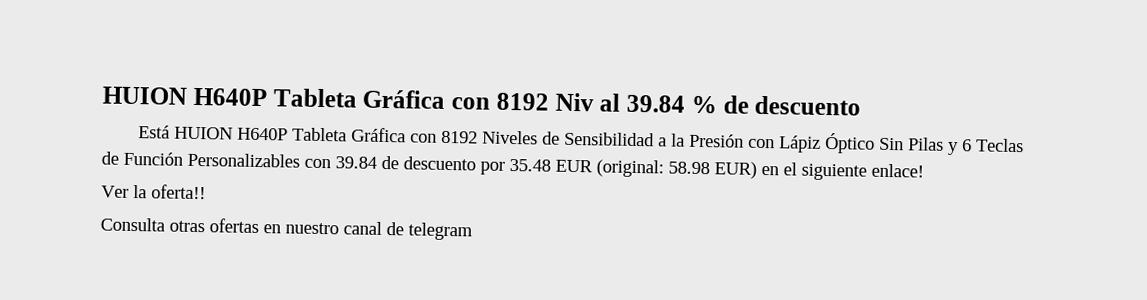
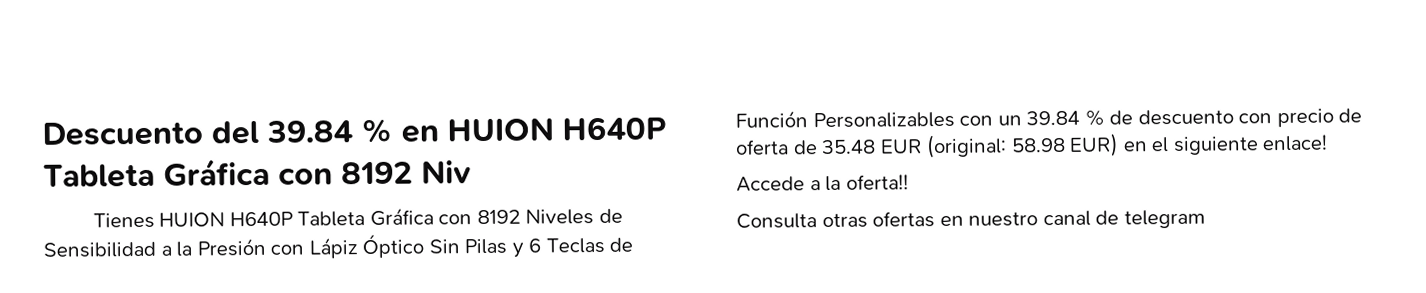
- HUION H640P Tableta Gráfica con 8192 Niv al 39.84 % de descuento
- Está HUION H640P Tableta Gráfica con 8192 Niveles de Sensibilidad a la Presión con Lápiz Óptico Sin Pilas y 6 Teclas de Función Personalizables con 39.84 de descuento por 35.48 EUR (original: 58.98 EUR) en el siguiente enlace!
+ Descuento del 39.84 % en HUION H640P Tableta Gráfica con 8192 Niv
+ Tienes HUION H640P Tableta Gráfica con 8192 Niveles de Sensibilidad a la Presión con Lápiz Óptico Sin Pilas y 6 Teclas de Función Personalizables con un 39.84 % de descuento con precio de oferta de 35.48 EUR (original: 58.98 EUR) en el siguiente enlace!
- Ver la oferta!!
+ Accede a la oferta!!

